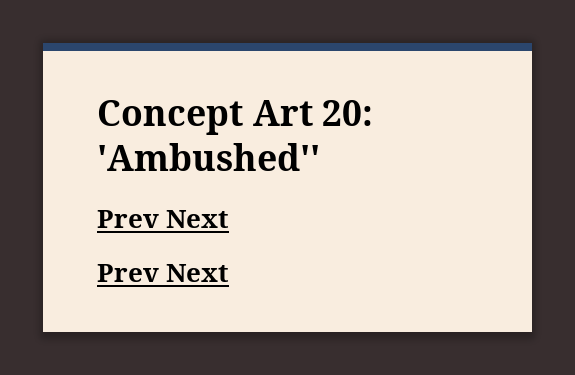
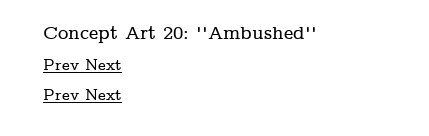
- Concept Art 20: 'Ambushed''
+ Concept Art 20: ''Ambushed''

